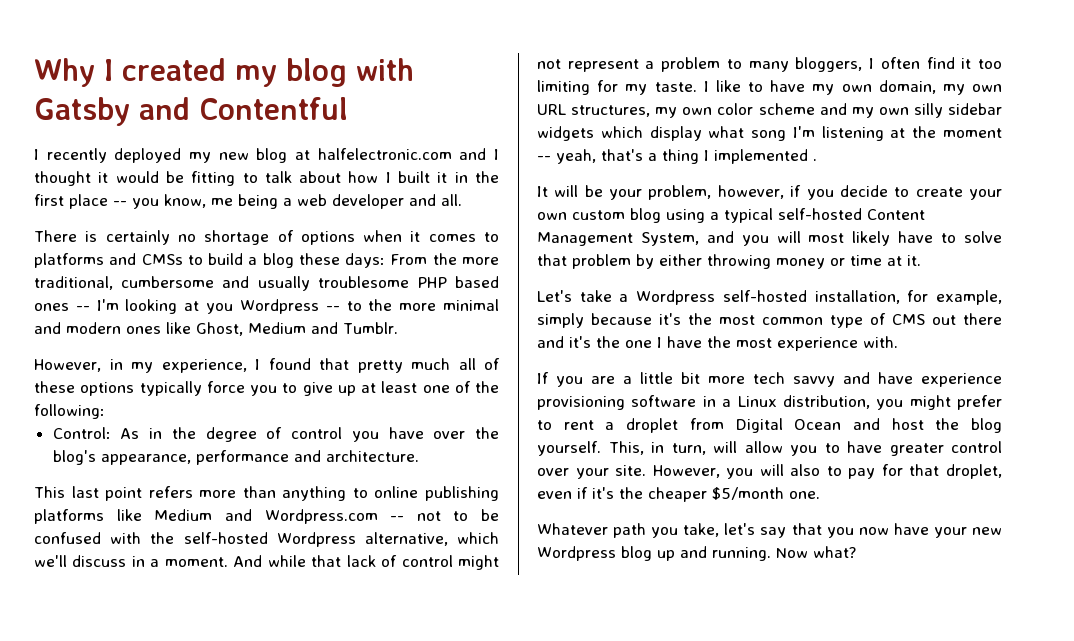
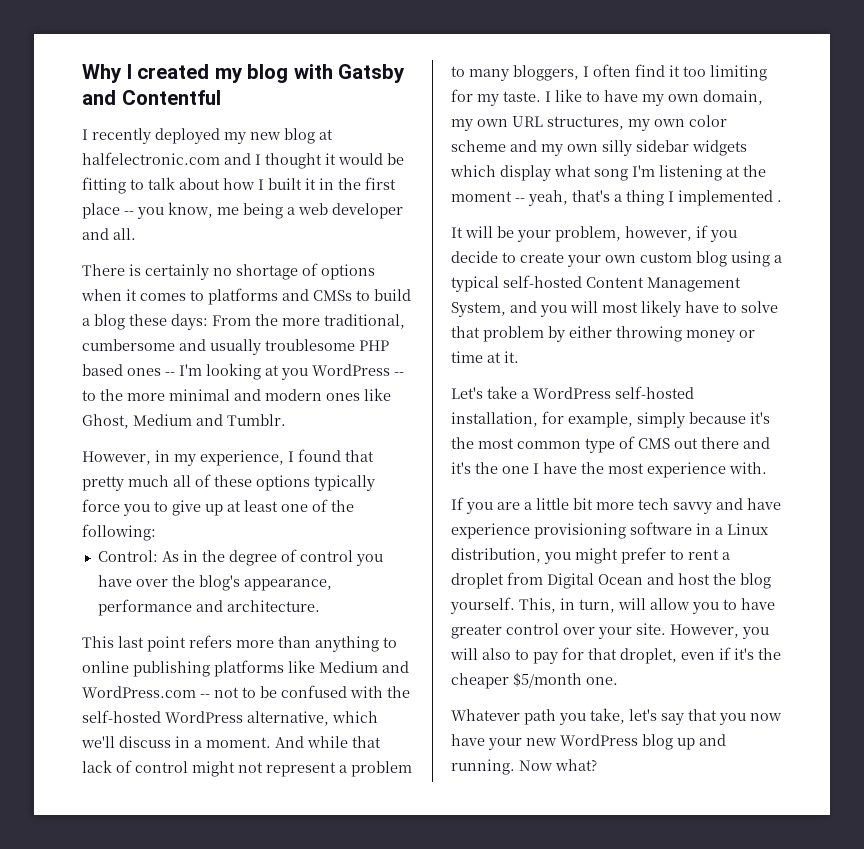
- There is certainly no shortage of options when it comes to platforms and CMSs to build a blog these days: From the more traditional, cumbersome and usually troublesome PHP based ones -- I'm looking at you Wordpress -- to the more minimal and modern ones like Ghost, Medium and Tumblr.
+ There is certainly no shortage of options when it comes to platforms and CMSs to build a blog these days: From the more traditional, cumbersome and usually troublesome PHP based ones -- I'm looking at you WordPress -- to the more minimal and modern ones like Ghost, Medium and Tumblr.
- This last point refers more than anything to online publishing platforms like Medium and Wordpress.com -- not to be confused with the self-hosted Wordpress alternative, which we'll discuss in a moment.
+ This last point refers more than anything to online publishing platforms like Medium and WordPress.com -- not to be confused with the self-hosted WordPress alternative, which we'll discuss in a moment.
- Let's take a Wordpress self-hosted installation, for example, simply because it's the most common type of CMS out there and it's the one I have the most experience with.
+ Let's take a WordPress self-hosted installation, for example, simply because it's the most common type of CMS out there and it's the one I have the most experience with.
- Whatever path you take, let's say that you now have your new Wordpress blog up and running.
+ Whatever path you take, let's say that you now have your new WordPress blog up and running.

